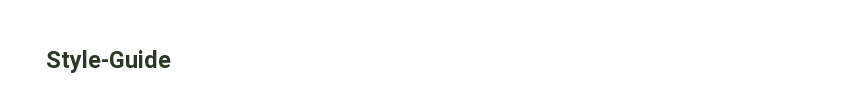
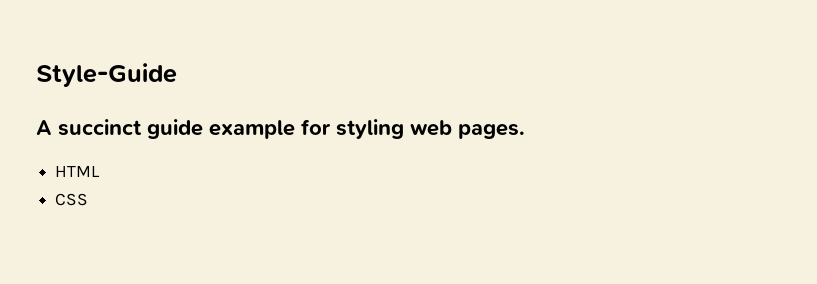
+ A succinct guide example for styling web pages.
+ HTML
+ CSS

